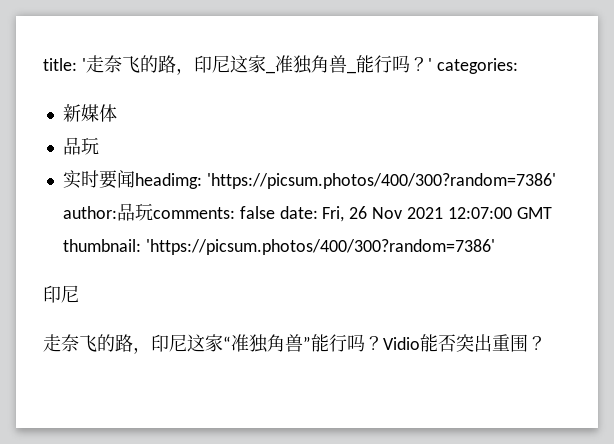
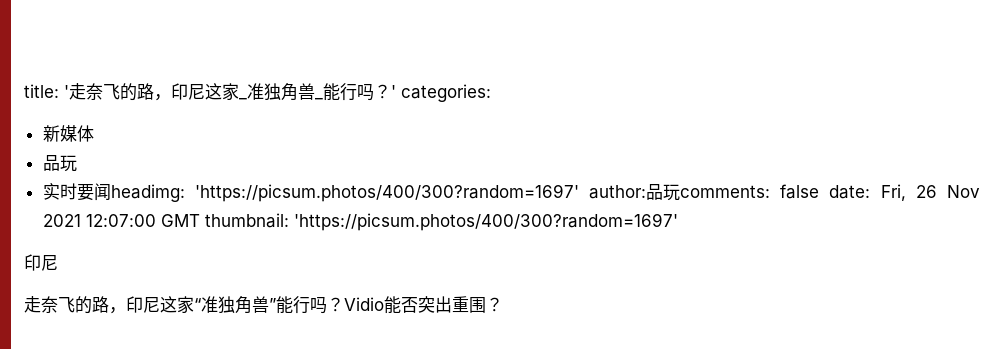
- 实时要闻headimg: 'https://picsum.photos/400/300?random=7386' author:品玩comments: false date: Fri, 26 Nov 2021 12:07:00 GMT thumbnail: 'https://picsum.photos/400/300?random=7386'
+ 实时要闻headimg: 'https://picsum.photos/400/300?random=1697' author:品玩comments: false date: Fri, 26 Nov 2021 12:07:00 GMT thumbnail: 'https://picsum.photos/400/300?random=1697'

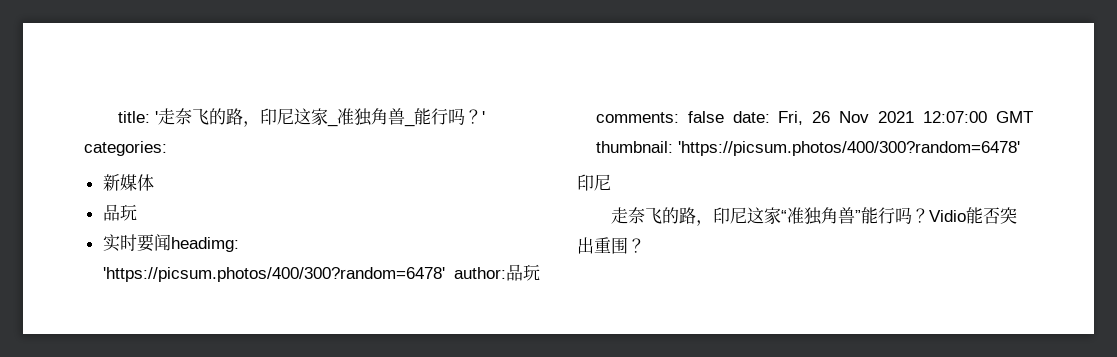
- 实时要闻headimg: 'https://picsum.photos/400/300?random=1697' author:品玩comments: false date: Fri, 26 Nov 2021 12:07:00 GMT thumbnail: 'https://picsum.photos/400/300?random=1697'
+ 实时要闻headimg: 'https://picsum.photos/400/300?random=6478' author:品玩comments: false date: Fri, 26 Nov 2021 12:07:00 GMT thumbnail: 'https://picsum.photos/400/300?random=6478'

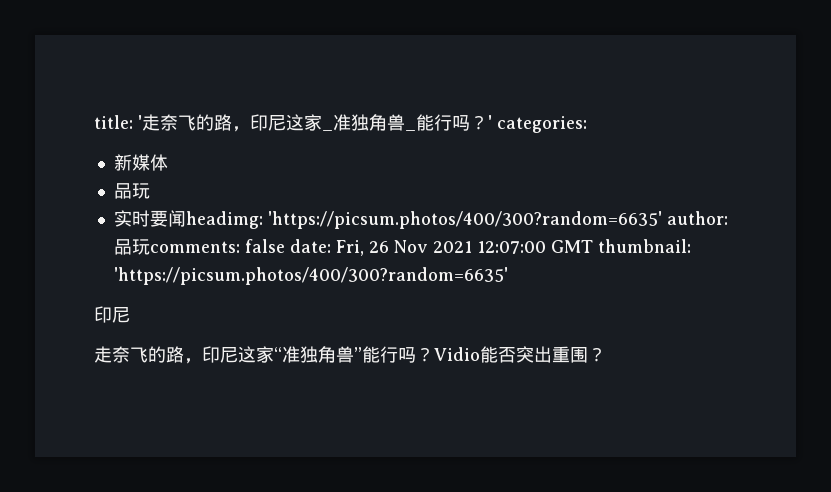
- 实时要闻headimg: 'https://picsum.photos/400/300?random=6478' author:品玩comments: false date: Fri, 26 Nov 2021 12:07:00 GMT thumbnail: 'https://picsum.photos/400/300?random=6478'
+ 实时要闻headimg: 'https://picsum.photos/400/300?random=6635' author:品玩comments: false date: Fri, 26 Nov 2021 12:07:00 GMT thumbnail: 'https://picsum.photos/400/300?random=6635'

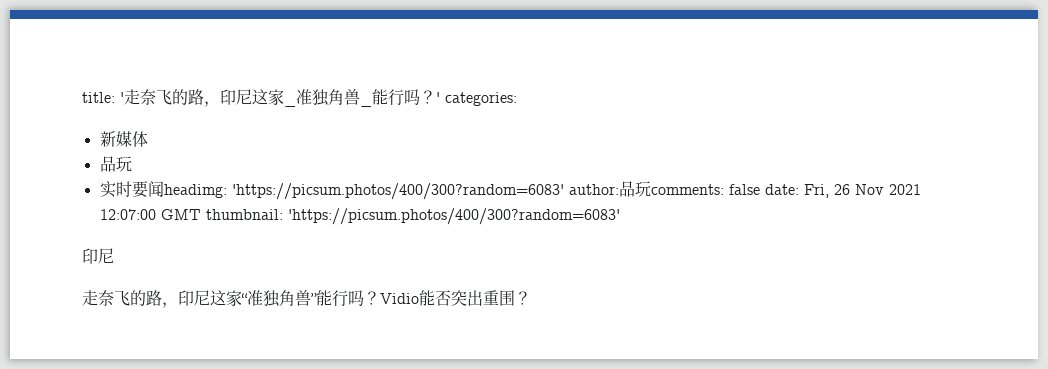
- 实时要闻headimg: 'https://picsum.photos/400/300?random=6635' author:品玩comments: false date: Fri, 26 Nov 2021 12:07:00 GMT thumbnail: 'https://picsum.photos/400/300?random=6635'
+ 实时要闻headimg: 'https://picsum.photos/400/300?random=6083' author:品玩comments: false date: Fri, 26 Nov 2021 12:07:00 GMT thumbnail: 'https://picsum.photos/400/300?random=6083'

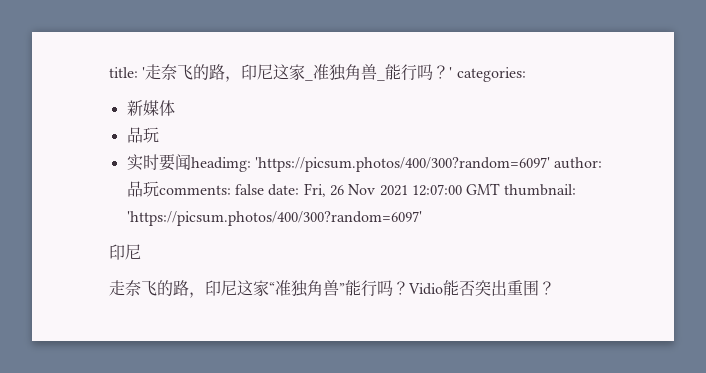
- 实时要闻headimg: 'https://picsum.photos/400/300?random=6083' author:品玩comments: false date: Fri, 26 Nov 2021 12:07:00 GMT thumbnail: 'https://picsum.photos/400/300?random=6083'
+ 实时要闻headimg: 'https://picsum.photos/400/300?random=6097' author:品玩comments: false date: Fri, 26 Nov 2021 12:07:00 GMT thumbnail: 'https://picsum.photos/400/300?random=6097'

